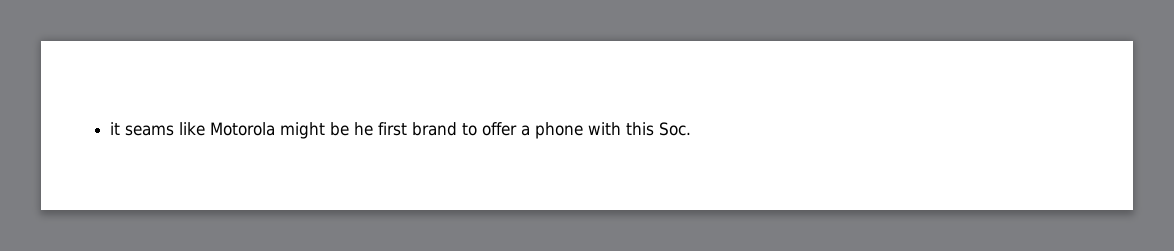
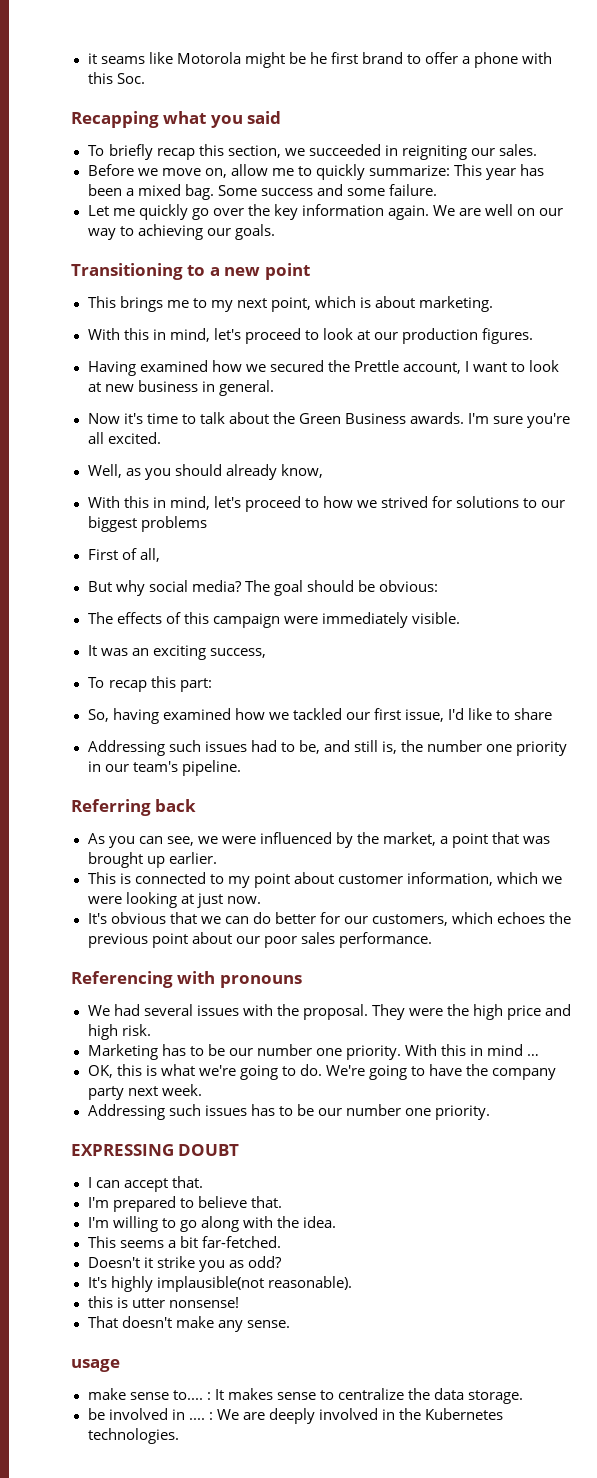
+ Recapping what you said
+ To briefly recap this section, we succeeded in reigniting our sales.
+ Before we move on, allow me to quickly summarize: This year has been a mixed bag. Some success and some failure.
+ Let me quickly go over the key information again. We are well on our way to achieving our goals.
+ Transitioning to a new point
+ This brings me to my next point, which is about marketing.
+ With this in mind, let's proceed to look at our production figures.
+ Having examined how we secured the Prettle account, I want to look at new business in general.
+ Now it's time to talk about the Green Business awards. I'm sure you're all excited.
+ Well, as you should already know,
+ With this in mind, let's proceed to how we strived for solutions to our biggest problems
+ First of all,
+ But why social media? The goal should be obvious:
+ The effects of this campaign were immediately visible.
+ It was an exciting success,
+ To recap this part:
+ So, having examined how we tackled our first issue, I'd like to share
+ Addressing such issues had to be, and still is, the number one priority in our team's pipeline.
+ Referring back
+ As you can see, we were influenced by the market, a point that was brought up earlier.
+ This is connected to my point about customer information, which we were looking at just now.
+ It's obvious that we can do better for our customers, which echoes the previous point about our poor sales performance.
+ Referencing with pronouns
+ We had several issues with the proposal. They were the high price and high risk.
+ Marketing has to be our number one priority. With this in mind …
+ OK, this is what we're going to do. We're going to have the company party next week.
+ Addressing such issues has to be our number one priority.
+ EXPRESSING DOUBT
+ I can accept that.
+ I'm prepared to believe that.
+ I'm willing to go along with the idea.
+ This seems a bit far-fetched.
+ Doesn't it strike you as odd?
+ It's highly implausible(not reasonable).
+ this is utter nonsense!
+ That doesn't make any sense.
+ usage
+ make sense to.... : It makes sense to centralize the data storage.
+ be involved in .... : We are deeply involved in the Kubernetes technologies.

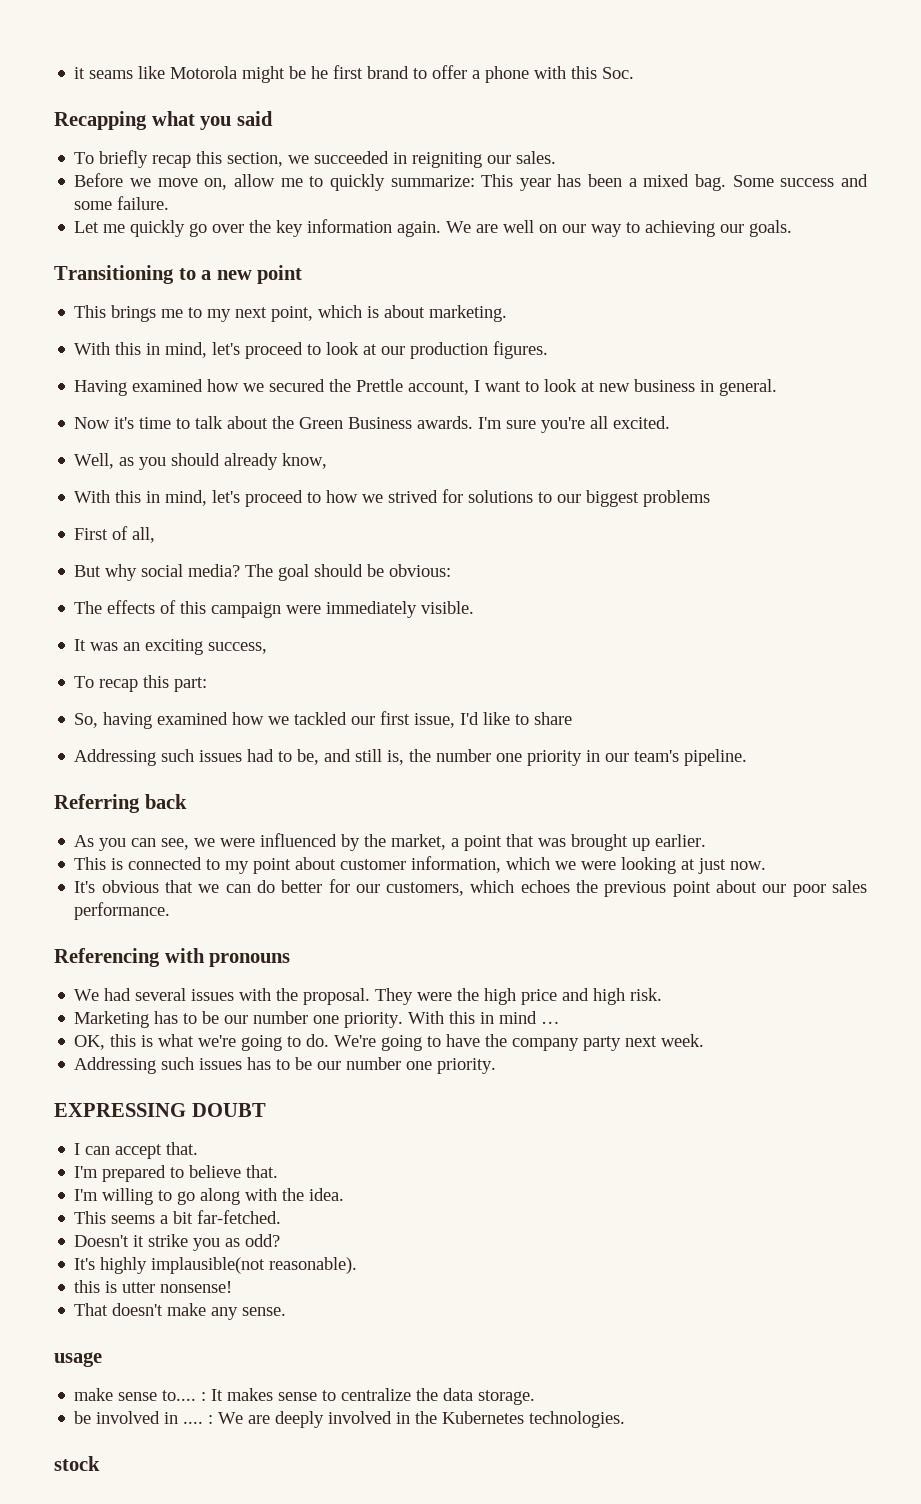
+ stock

